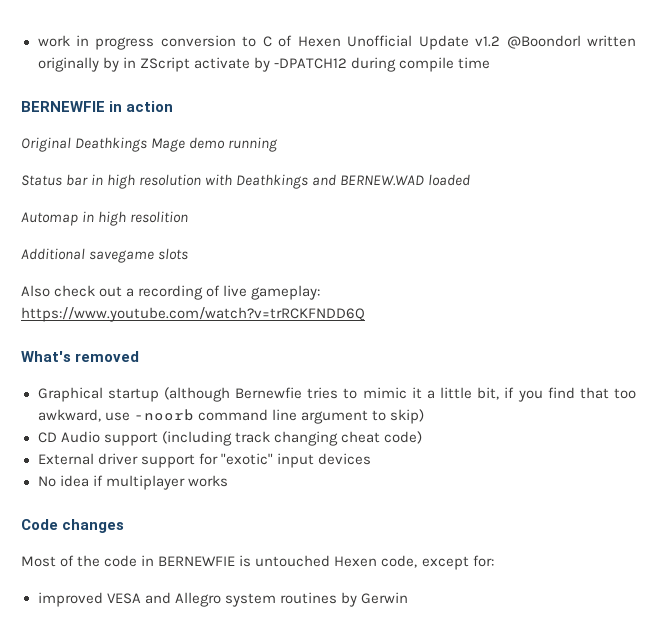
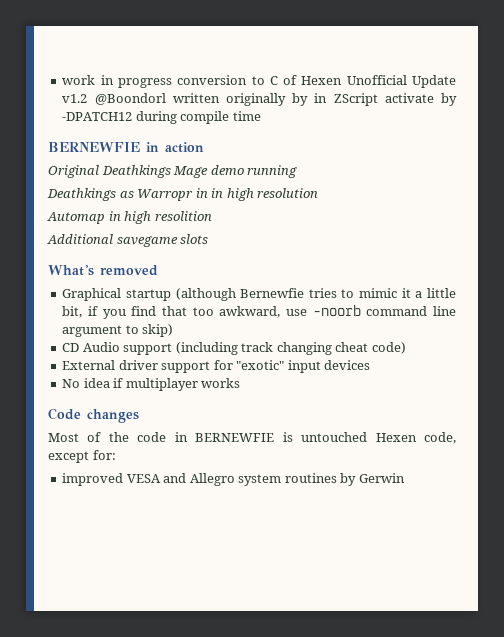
- Status bar in high resolution with Deathkings and BERNEW.WAD loaded
+ Deathkings as Warropr in in high resolution
- Also check out a recording of live gameplay: https://www.youtube.com/watch?v=trRCKFNDD6Q

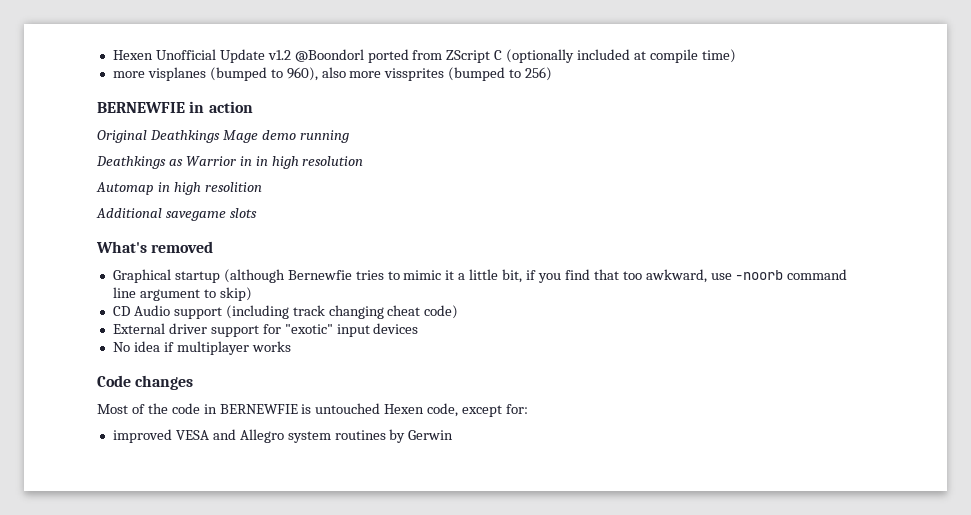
- work in progress conversion to C of Hexen Unofficial Update v1.2 @Boondorl written originally by in ZScript activate by -DPATCH12 during compile time
+ Hexen Unofficial Update v1.2 @Boondorl ported from ZScript C (optionally included at compile time)
+ more visplanes (bumped to 960), also more vissprites (bumped to 256)
- Deathkings as Warropr in in high resolution
+ Deathkings as Warrior in in high resolution

